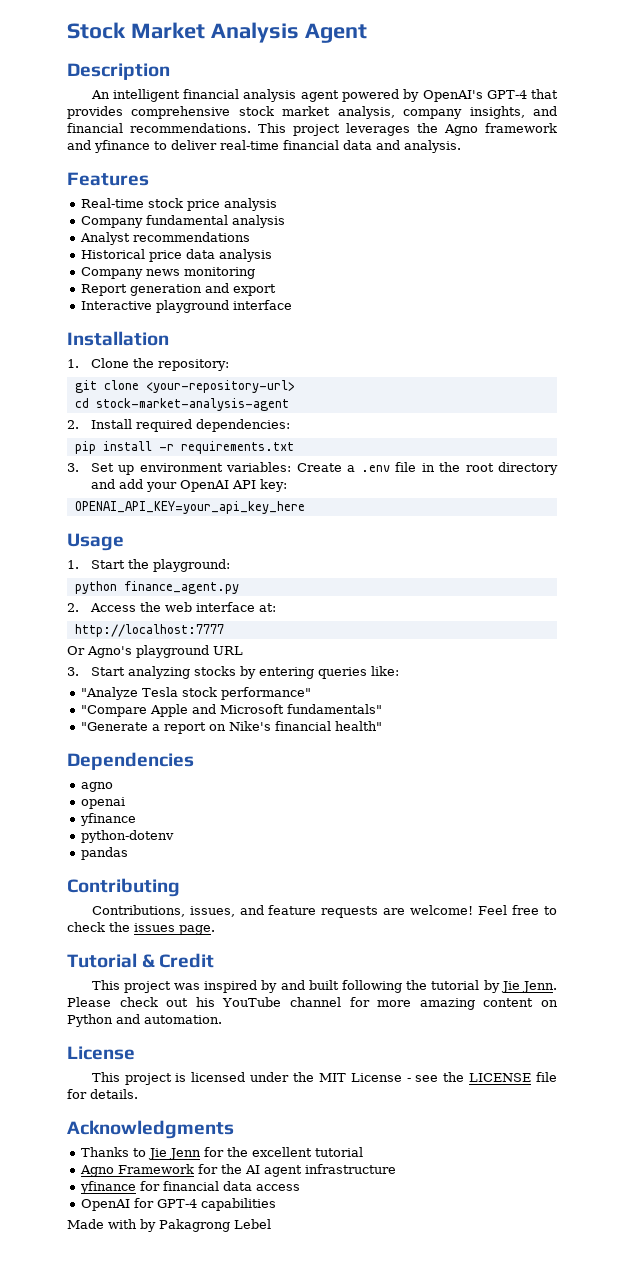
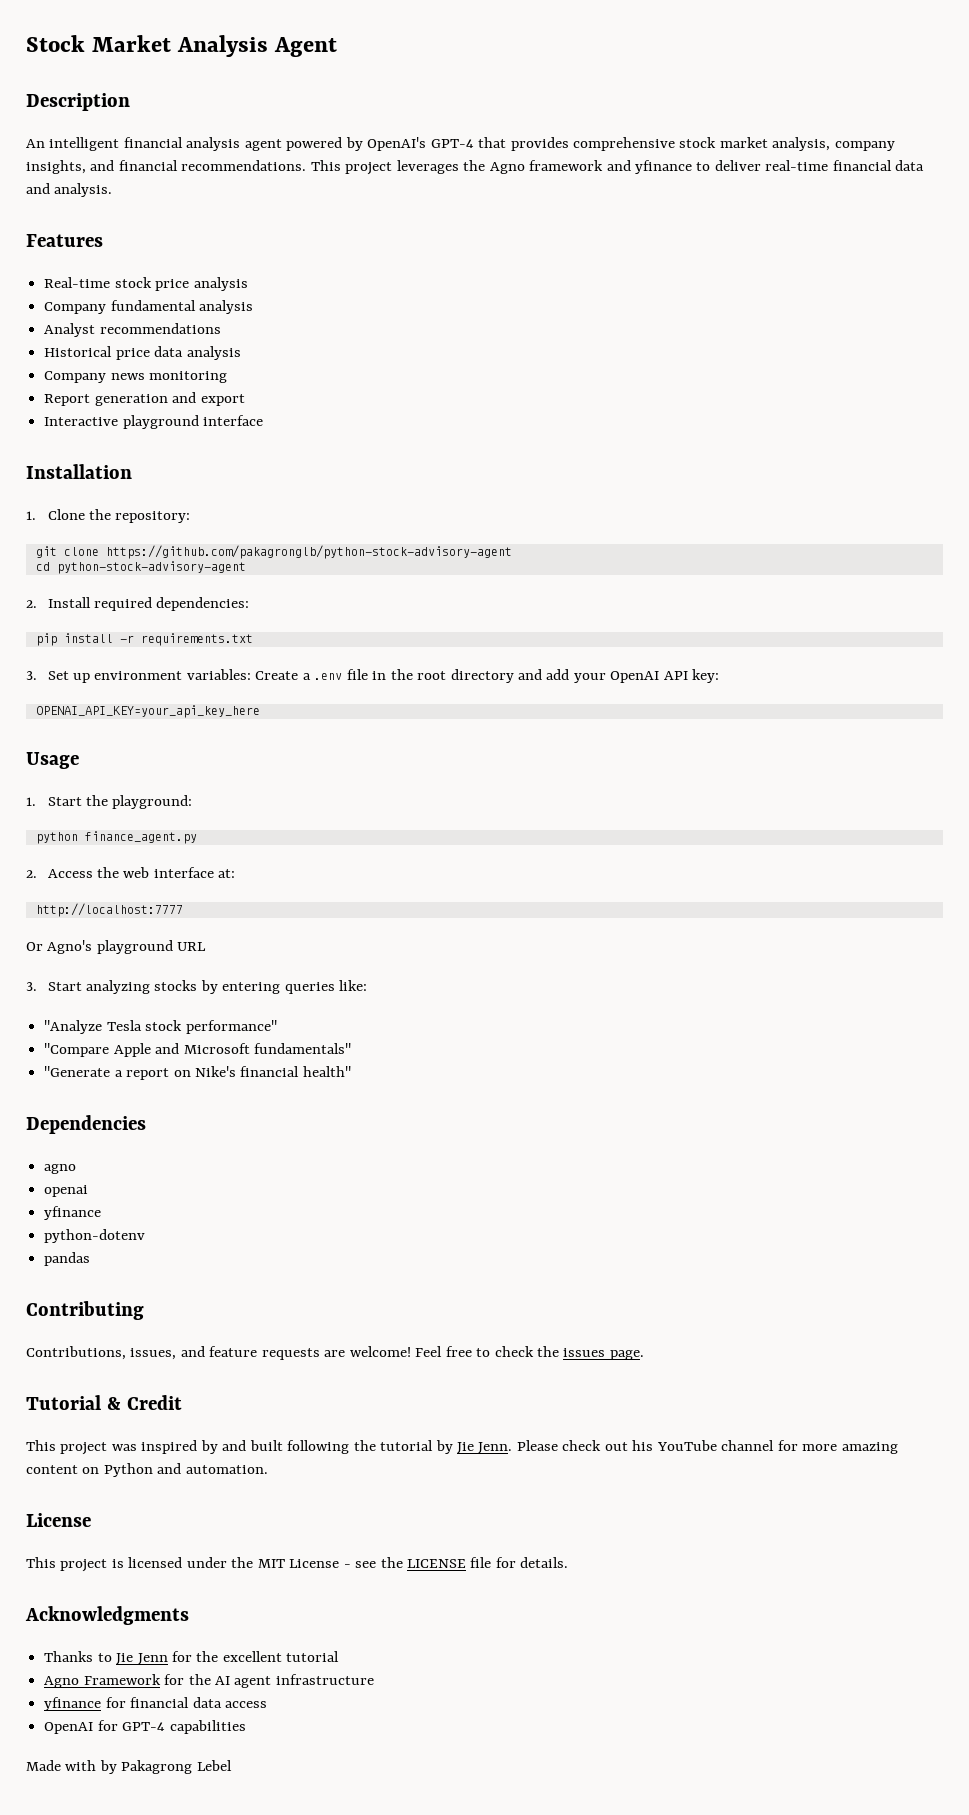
- git clone <your-repository-url>
+ git clone https://github.com/pakagronglb/python-stock-advisory-agent
- cd stock-market-analysis-agent
+ cd python-stock-advisory-agent

